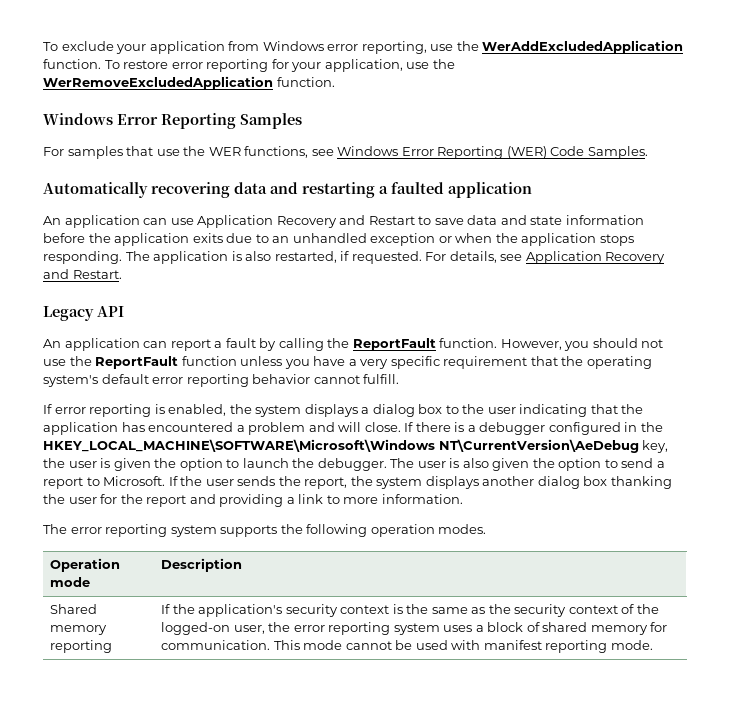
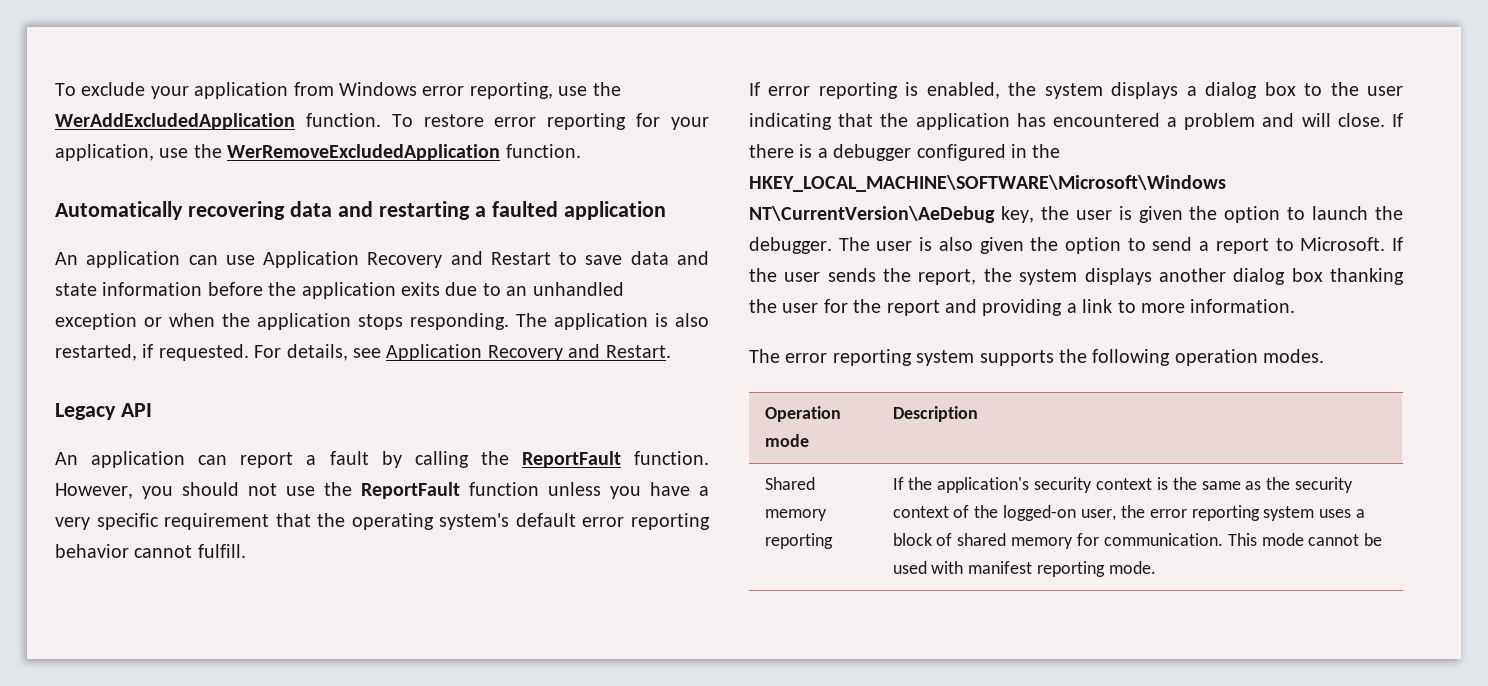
- Windows Error Reporting Samples
- For samples that use the WER functions, see Windows Error Reporting (WER) Code Samples.

